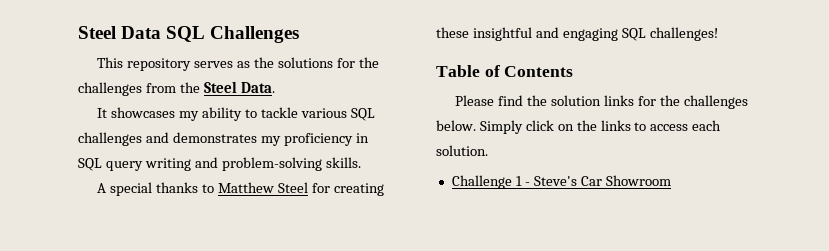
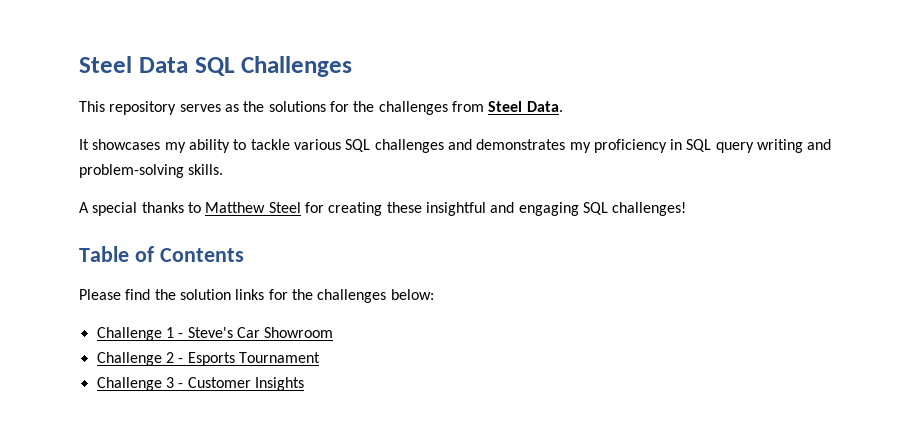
- This repository serves as the solutions for the challenges from the Steel Data.
+ This repository serves as the solutions for the challenges from Steel Data.
- Please find the solution links for the challenges below. Simply click on the links to access each solution.
+ Please find the solution links for the challenges below:
+ Challenge 2 - Esports Tournament
+ Challenge 3 - Customer Insights

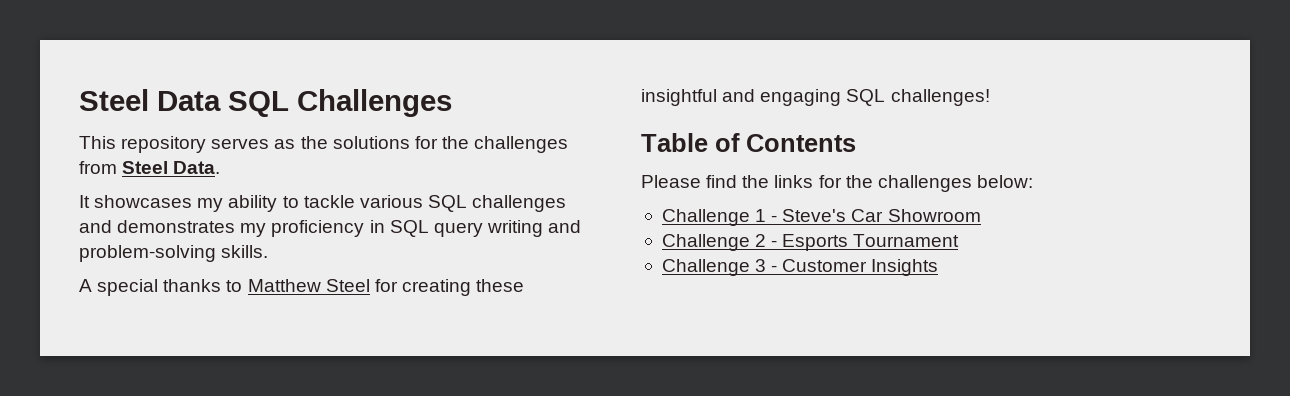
- Please find the solution links for the challenges below:
+ Please find the links for the challenges below:

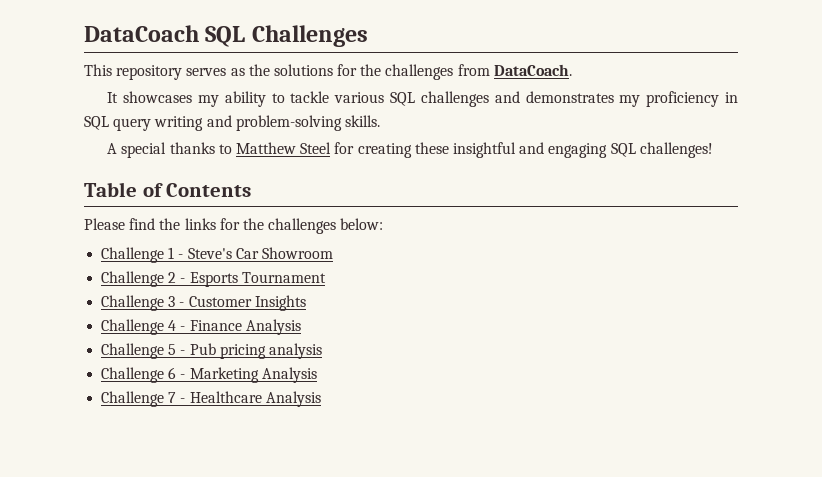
- Steel Data SQL Challenges
+ DataCoach SQL Challenges
- This repository serves as the solutions for the challenges from Steel Data.
+ This repository serves as the solutions for the challenges from DataCoach.
+ Challenge 4 - Finance Analysis
+ Challenge 5 - Pub pricing analysis
+ Challenge 6 - Marketing Analysis
+ Challenge 7 - Healthcare Analysis

